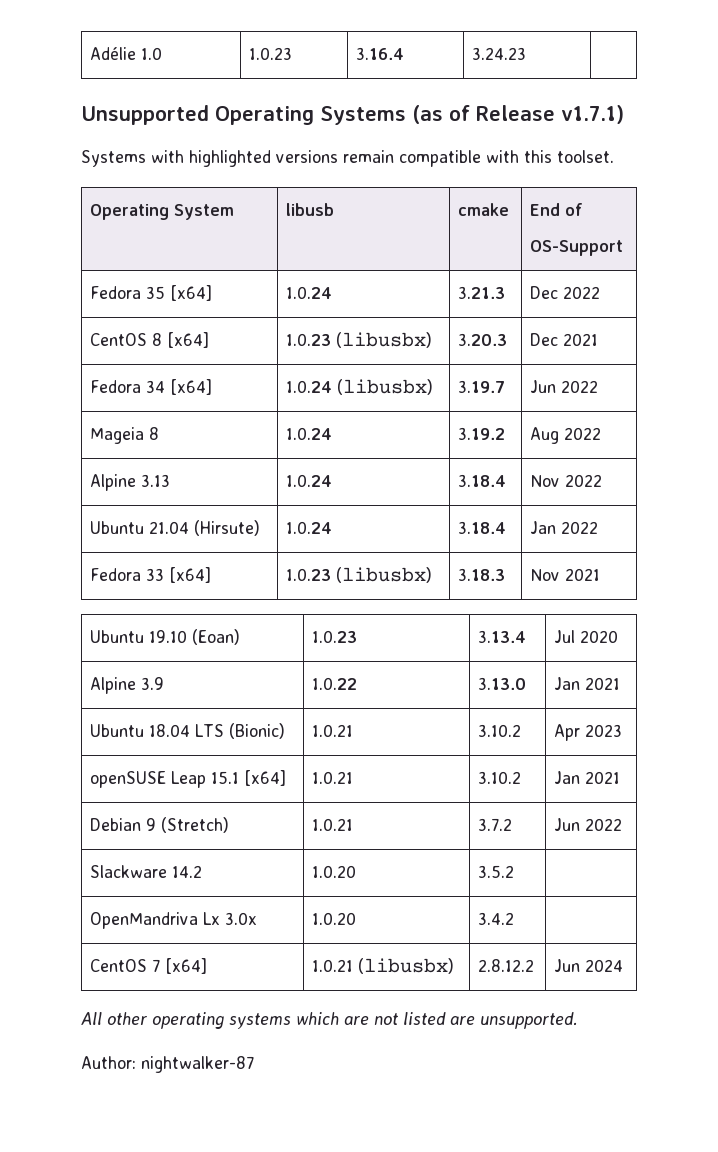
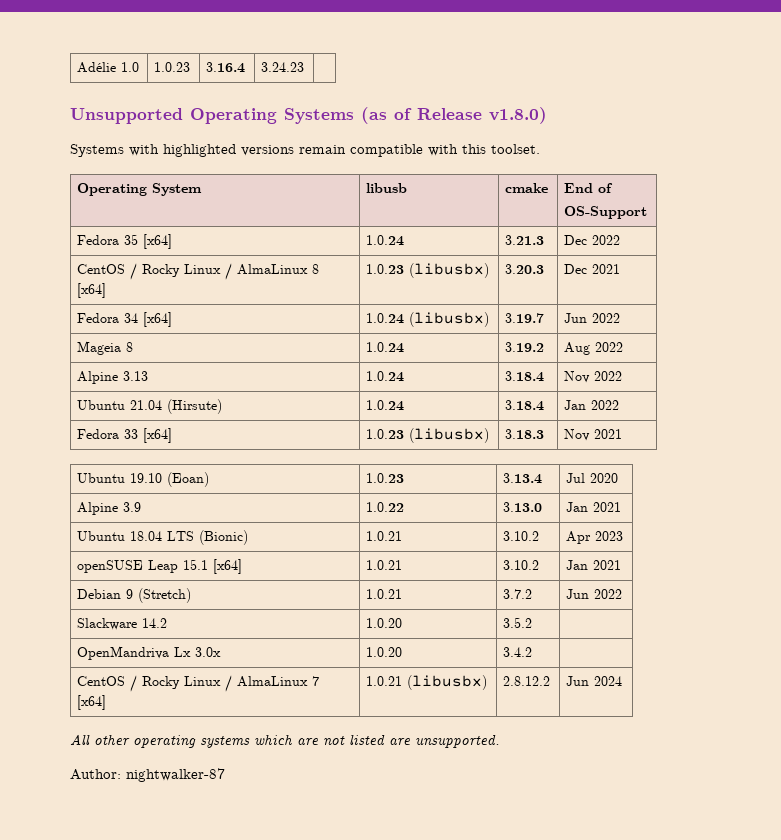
- Unsupported Operating Systems (as of Release v1.7.1)
+ Unsupported Operating Systems (as of Release v1.8.0)
- CentOS 8 [x64] | 1.0.23 (libusbx) | 3.20.3 | Dec 2021
+ CentOS / Rocky Linux / AlmaLinux 8 [x64] | 1.0.23 (libusbx) | 3.20.3 | Dec 2021
- CentOS 7 [x64] | 1.0.21 (libusbx) | 2.8.12.2 | Jun 2024
+ CentOS / Rocky Linux / AlmaLinux 7 [x64] | 1.0.21 (libusbx) | 2.8.12.2 | Jun 2024

